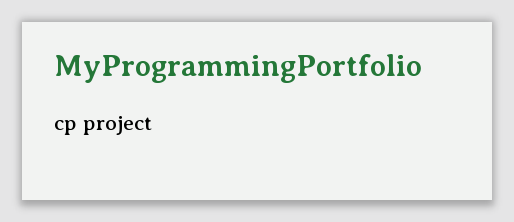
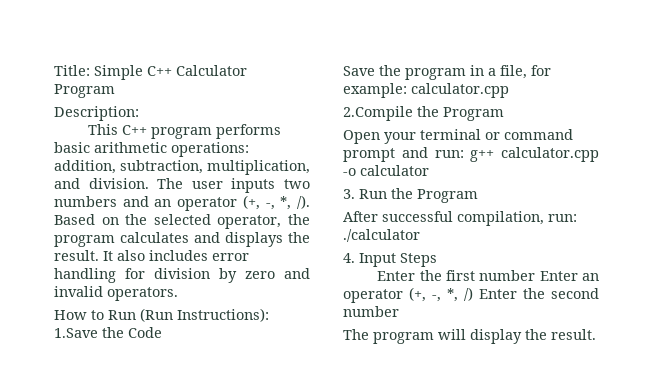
- MyProgrammingPortfolio
- cp project
+ Title: Simple C++ Calculator Program
+ Description:
+ This C++ program performs basic arithmetic operations: addition, subtraction, multiplication, and division. The user inputs two numbers and an operator (+, -, *, /). Based on the selected operator, the program calculates and displays the result. It also includes error handling for division by zero and invalid operators.
+ How to Run (Run Instructions): 1.Save the Code
+ Save the program in a file, for example: calculator.cpp
+ 2.Compile the Program
+ Open your terminal or command prompt and run: g++ calculator.cpp -o calculator
+ 3. Run the Program
+ After successful compilation, run: ./calculator
+ 4. Input Steps
+ Enter the first number Enter an operator (+, -, *, /) Enter the second number
+ The program will display the result.

